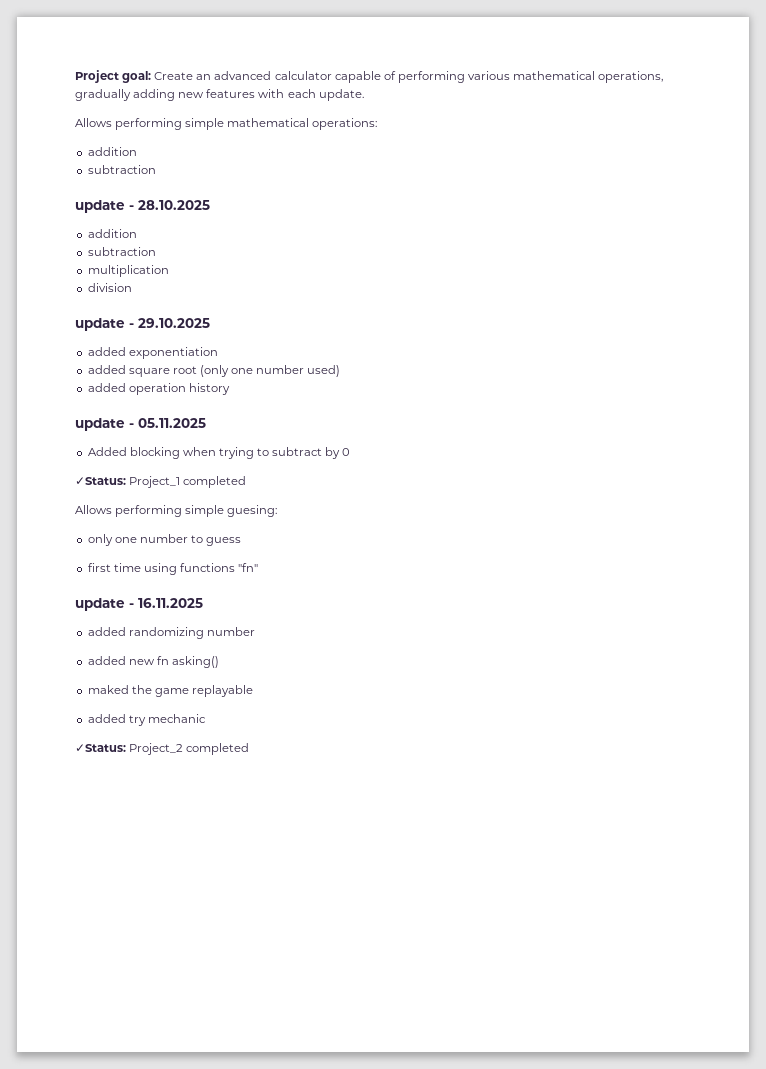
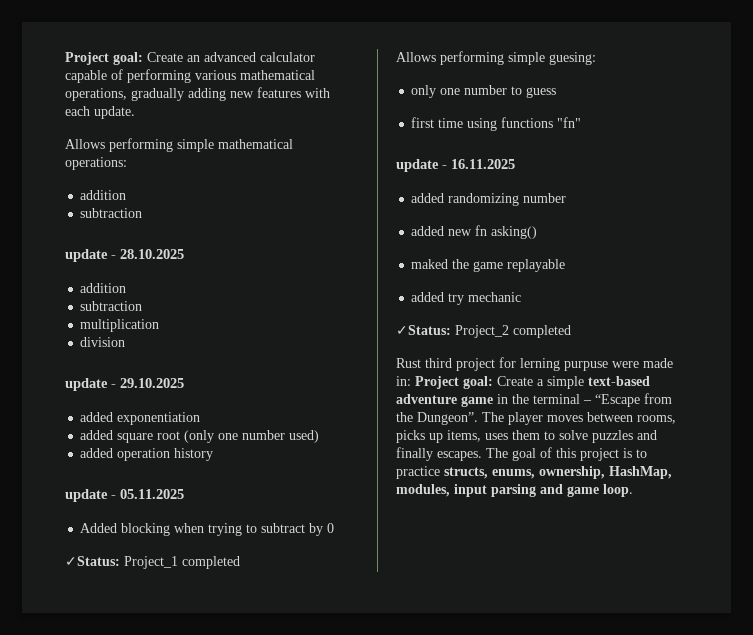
+ Rust third project for lerning purpuse were made in: Project goal: Create a simple text-based adventure game in the terminal – “Escape from the Dungeon”. The player moves between rooms, picks up items, uses them to solve puzzles and finally escapes. The goal of this project is to practice structs, enums, ownership, HashMap, modules, input parsing and game loop.

